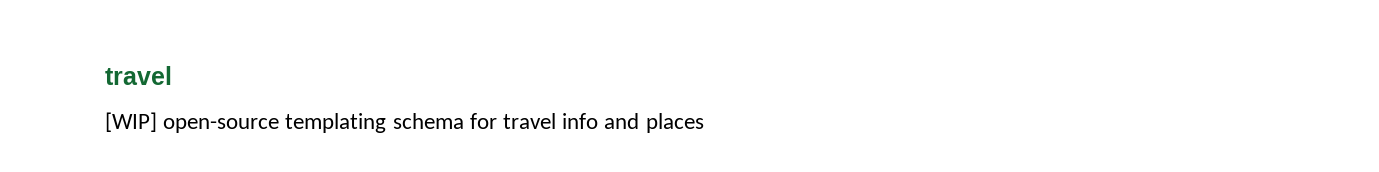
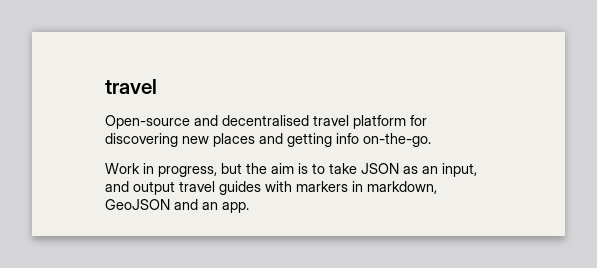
- [WIP] open-source templating schema for travel info and places
+ Open-source and decentralised travel platform for discovering new places and getting info on-the-go.
+ Work in progress, but the aim is to take JSON as an input, and output travel guides with markers in markdown, GeoJSON and an app.

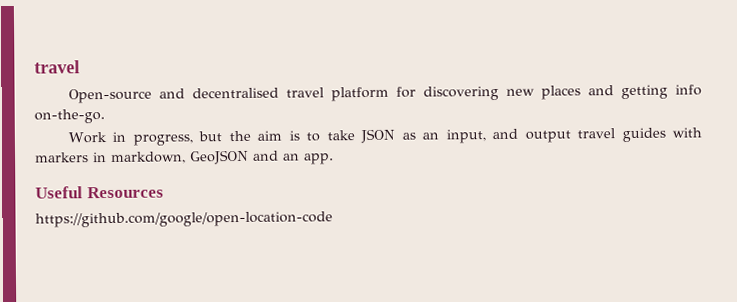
+ Useful Resources
+ https://github.com/google/open-location-code

